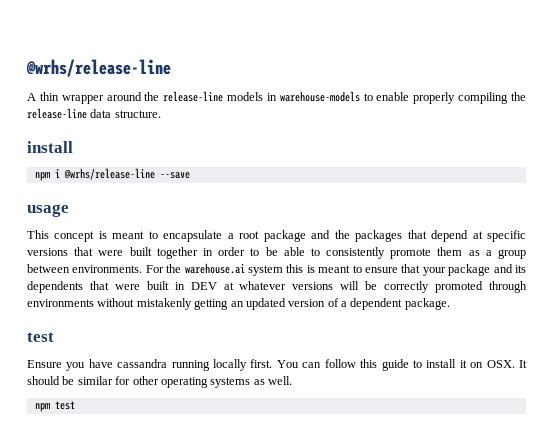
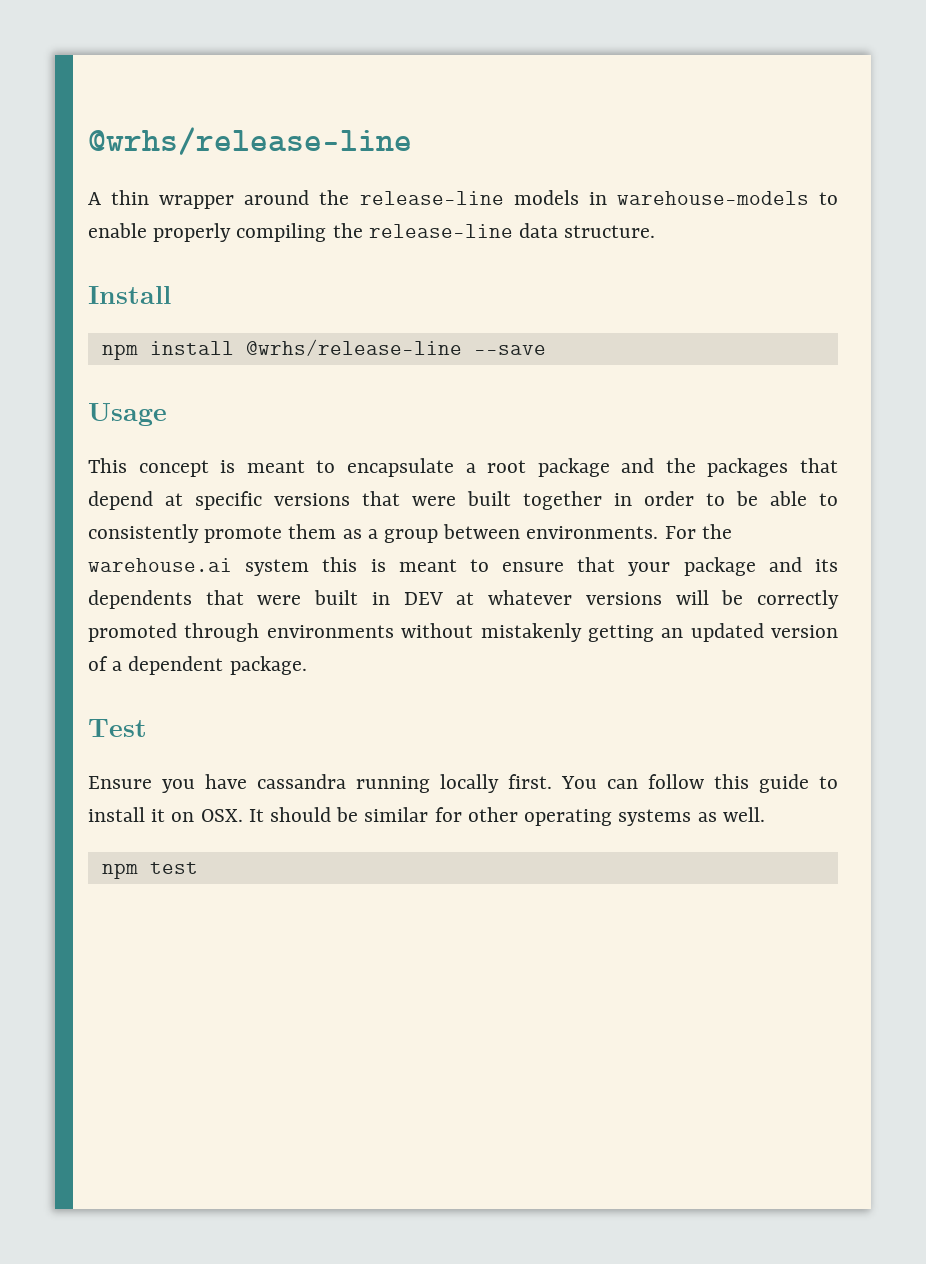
  A thin wrapper around the release-line models in warehouse-models to enable properly compiling the release-line data structure.
- install
- npm i @wrhs/release-line --save
+ Install
+ npm install @wrhs/release-line --save
- usage
+ Usage
  For the warehouse.ai system this is meant to ensure that your package and its dependents that were built in DEV at whatever versions will be correctly promoted through environments without mistakenly getting an updated version of a dependent package.
- test
+ Test

